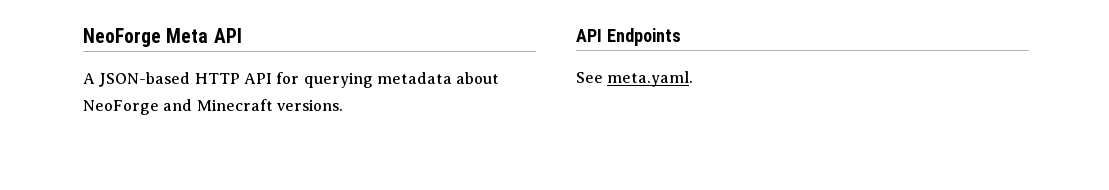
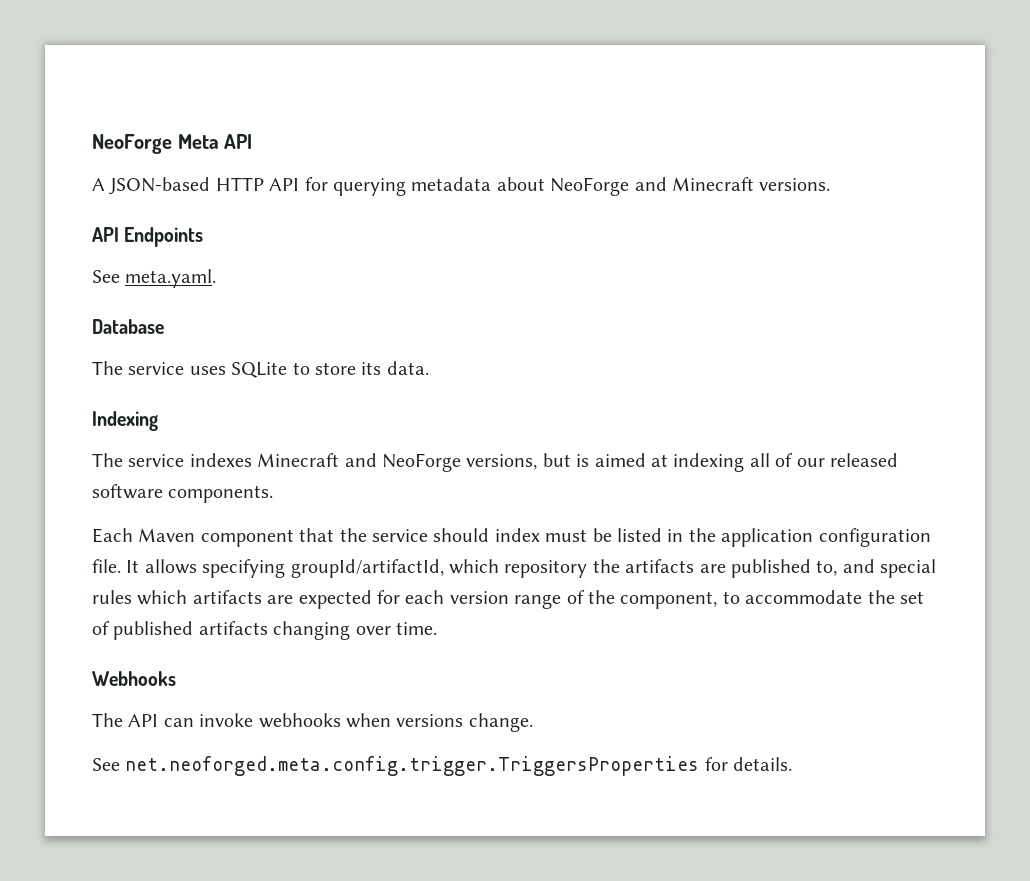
+ Database
+ The service uses SQLite to store its data.
+ Indexing
+ The service indexes Minecraft and NeoForge versions, but is aimed at indexing all of our released software components.
+ Each Maven component that the service should index must be listed in the application configuration file. It allows specifying groupId/artifactId, which repository the artifacts are published to, and special rules which artifacts are expected for each version range of the component, to accommodate the set of published artifacts changing over time.
+ Webhooks
+ The API can invoke webhooks when versions change.
+ See net.neoforged.meta.config.trigger.TriggersProperties for details.

